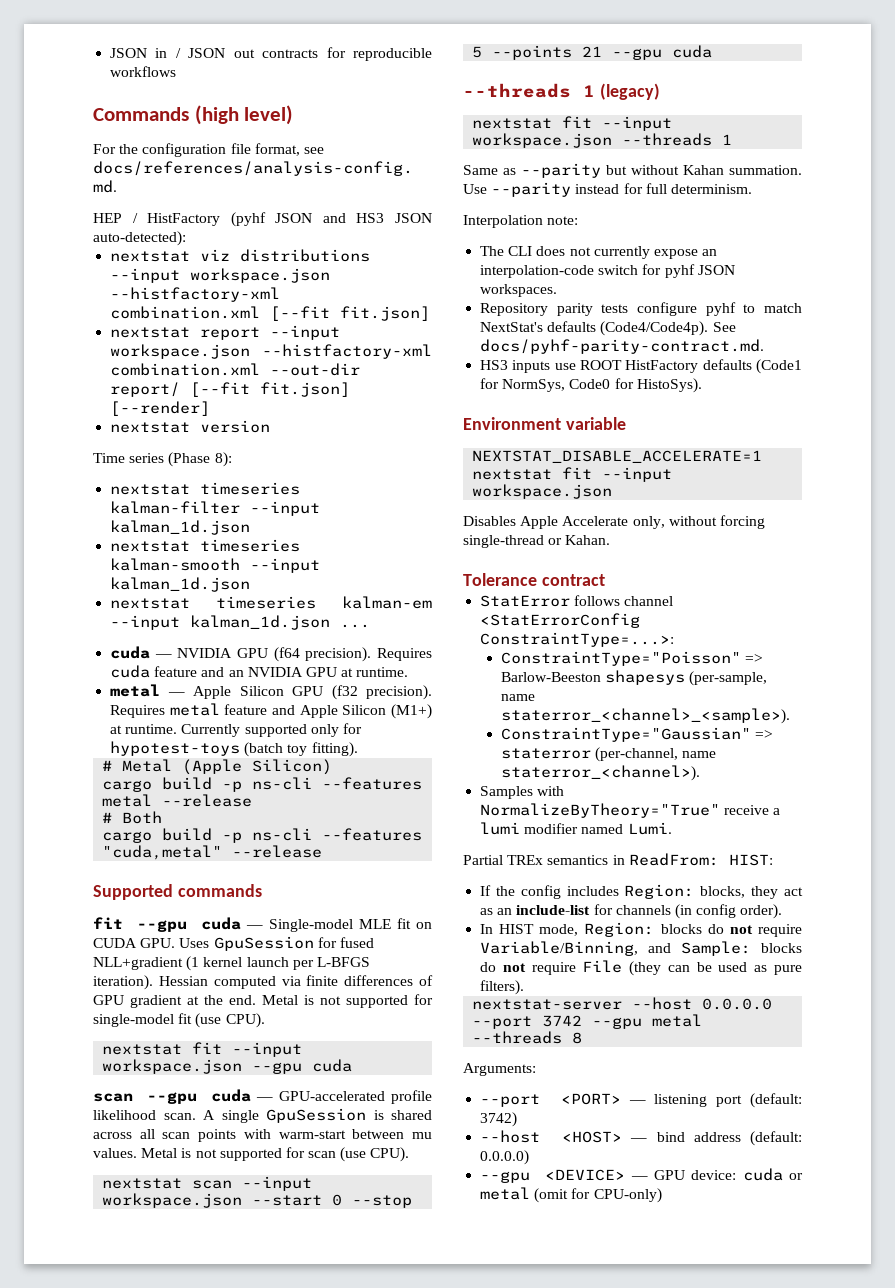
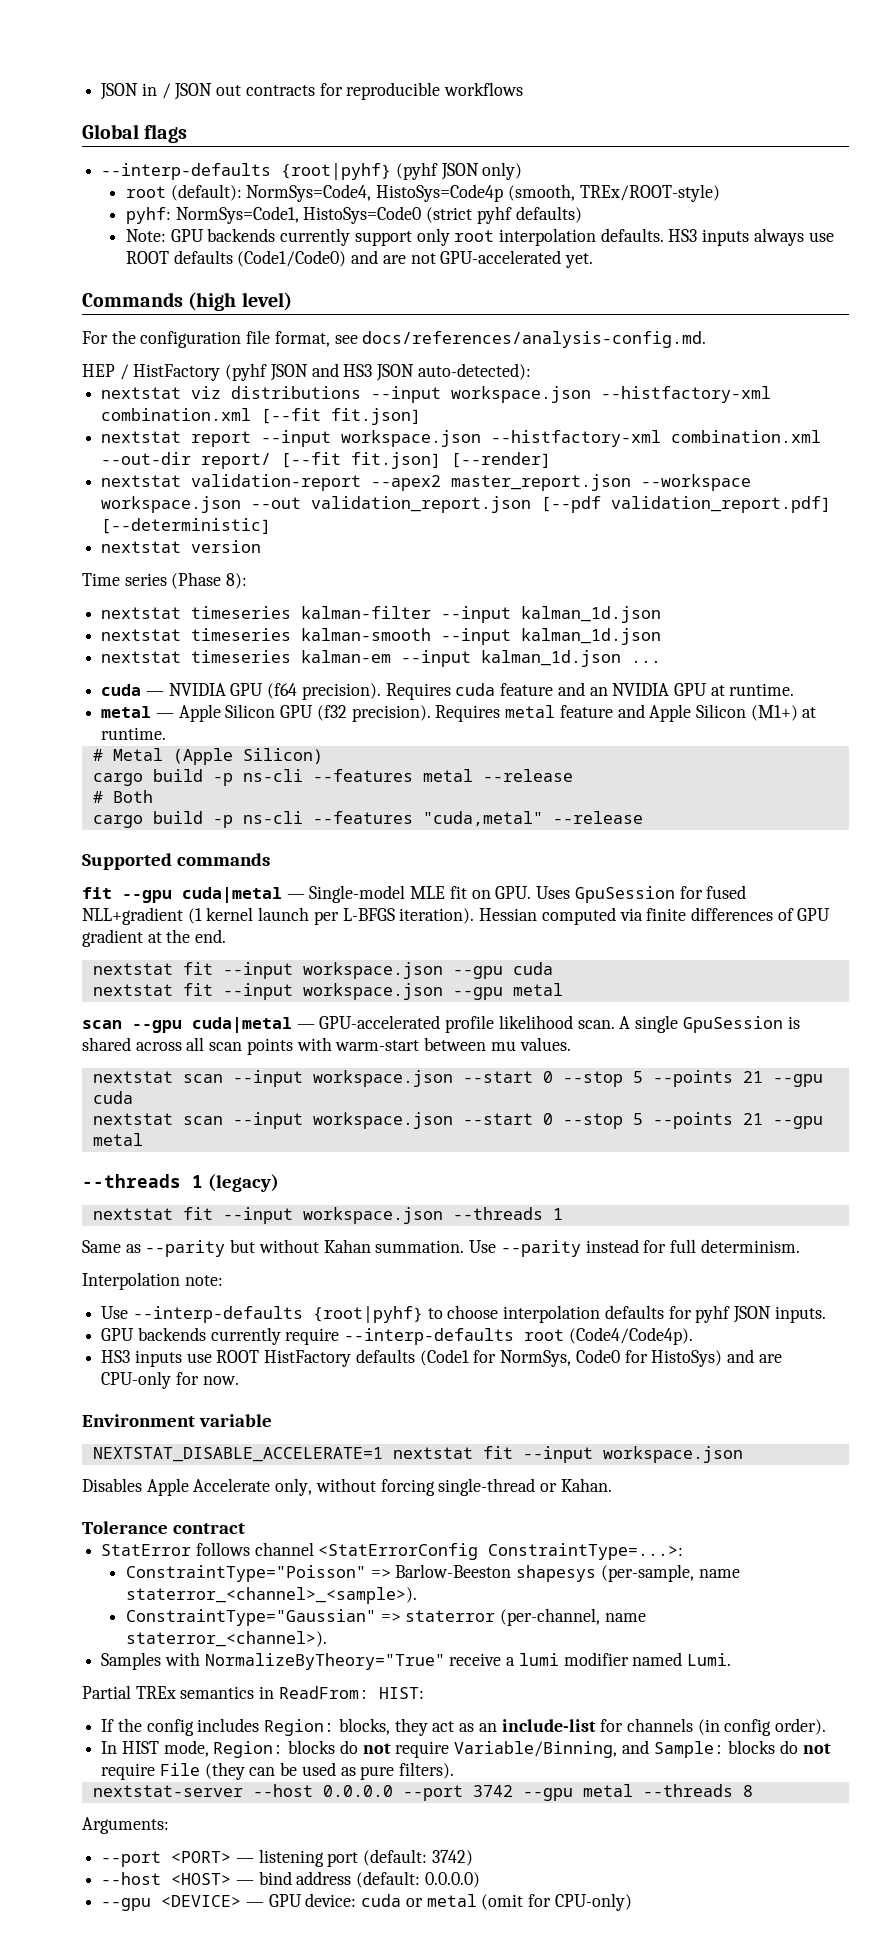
+ Global flags
+ --interp-defaults {root|pyhf} (pyhf JSON only)
+ root (default): NormSys=Code4, HistoSys=Code4p (smooth, TREx/ROOT-style)
+ pyhf: NormSys=Code1, HistoSys=Code0 (strict pyhf defaults)
+ Note: GPU backends currently support only root interpolation defaults. HS3 inputs always use ROOT defaults (Code1/Code0) and are not GPU-accelerated yet.
+ nextstat validation-report --apex2 master_report.json --workspace workspace.json --out validation_report.json [--pdf validation_report.pdf] [--deterministic]
- Currently supported only for hypotest-toys (batch toy fitting).
- fit --gpu cuda — Single-model MLE fit on CUDA GPU. Uses GpuSession for fused NLL+gradient (1 kernel launch per L-BFGS iteration).
+ fit --gpu cuda|metal — Single-model MLE fit on GPU. Uses GpuSession for fused NLL+gradient (1 kernel launch per L-BFGS iteration).
- Metal is not supported for single-model fit (use CPU).
+ nextstat fit --input workspace.json --gpu metal
- scan --gpu cuda — GPU-accelerated profile likelihood scan.
+ scan --gpu cuda|metal — GPU-accelerated profile likelihood scan.
- Metal is not supported for scan (use CPU).
+ nextstat scan --input workspace.json --start 0 --stop 5 --points 21 --gpu metal
- The CLI does not currently expose an interpolation-code switch for pyhf JSON workspaces.
- Repository parity tests configure pyhf to match NextStat's defaults (Code4/Code4p). See docs/pyhf-parity-contract.md.
+ Use --interp-defaults {root|pyhf} to choose interpolation defaults for pyhf JSON inputs.
+ GPU backends currently require --interp-defaults root (Code4/Code4p).
- HS3 inputs use ROOT HistFactory defaults (Code1 for NormSys, Code0 for HistoSys).
+ HS3 inputs use ROOT HistFactory defaults (Code1 for NormSys, Code0 for HistoSys) and are CPU-only for now.

